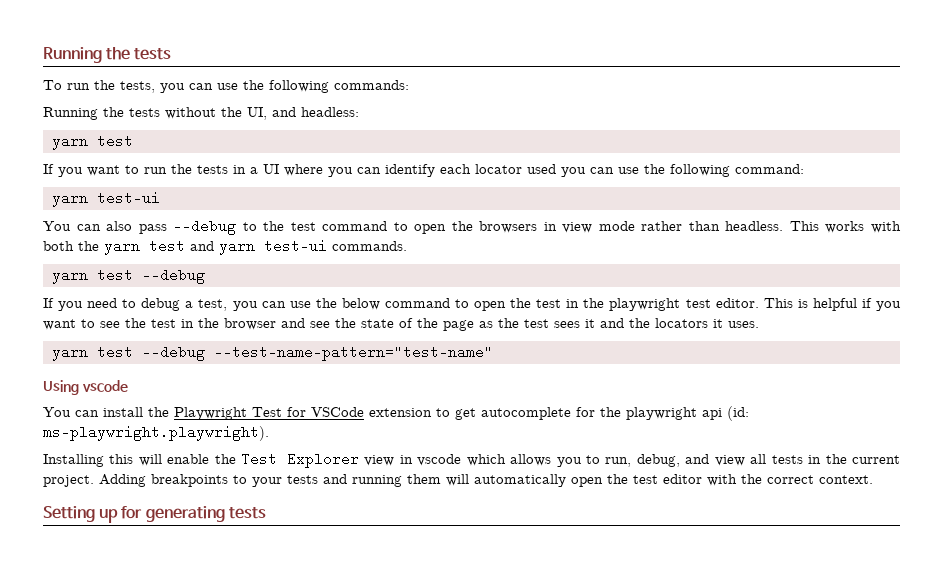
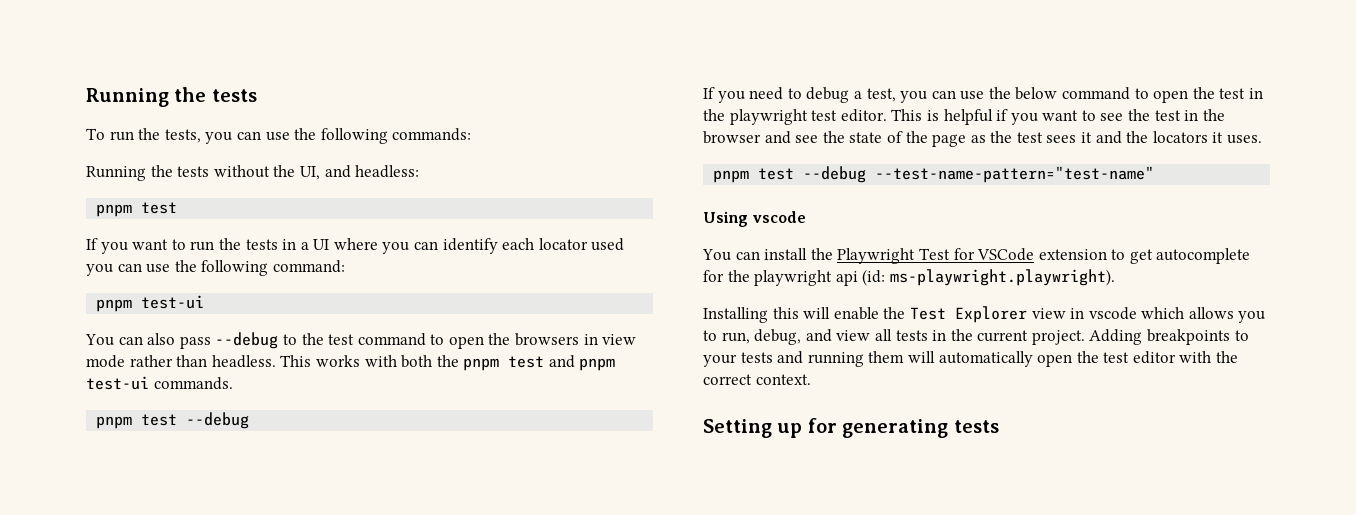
  Running the tests without the UI, and headless:
- yarn test
+ pnpm test
  If you want to run the tests in a UI where you can identify each locator used you can use the following command:
- yarn test-ui
+ pnpm test-ui
- This works with both the yarn test and yarn test-ui commands.
- yarn test --debug
+ This works with both the pnpm test and pnpm test-ui commands.
+ pnpm test --debug
- yarn test --debug --test-name-pattern="test-name"
+ pnpm test --debug --test-name-pattern="test-name"

